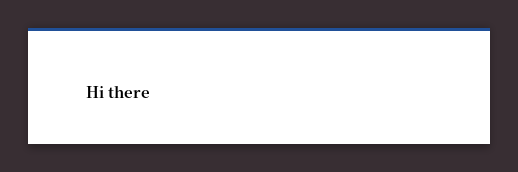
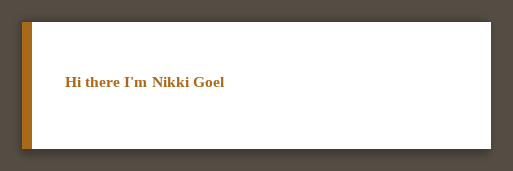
- Hi there
+ Hi there I'm Nikki Goel

